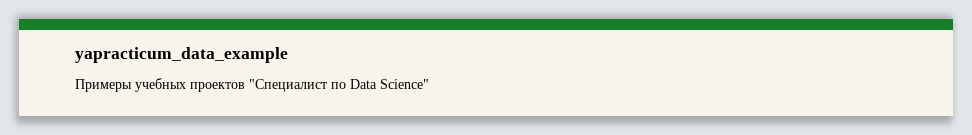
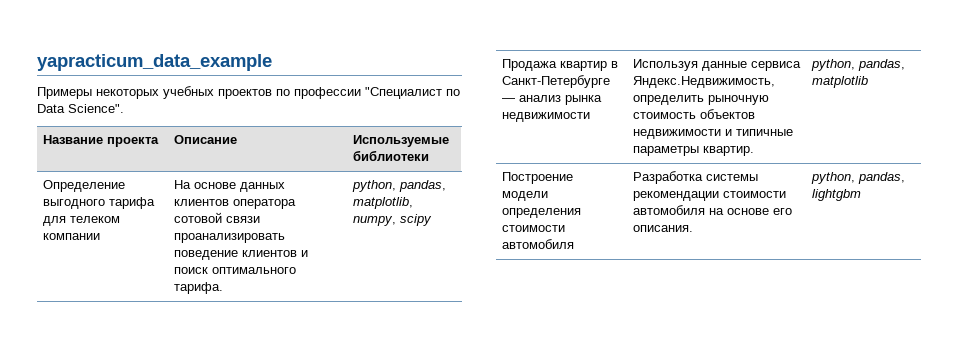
- Примеры учебных проектов "Специалист по Data Science"
+ Примеры некоторых учебных проектов по профессии "Специалист по Data Science".
+ Название проекта | Описание | Используемые библиотеки
+ Определение выгодного тарифа для телеком компании | На основе данных клиентов оператора сотовой связи проанализировать поведение клиентов и поиск оптимального тарифа. | python, pandas, matplotlib, numpy, scipy
+ Продажа квартир в Санкт-Петербурге — анализ рынка недвижимости | Используя данные сервиса Яндекс.Недвижимость, определить рыночную стоимость объектов недвижимости и типичные параметры квартир. | python, pandas, matplotlib
+ Построение модели определения стоимости автомобиля | Разработка системы рекомендации стоимости автомобиля на основе его описания. | python, pandas, lightgbm

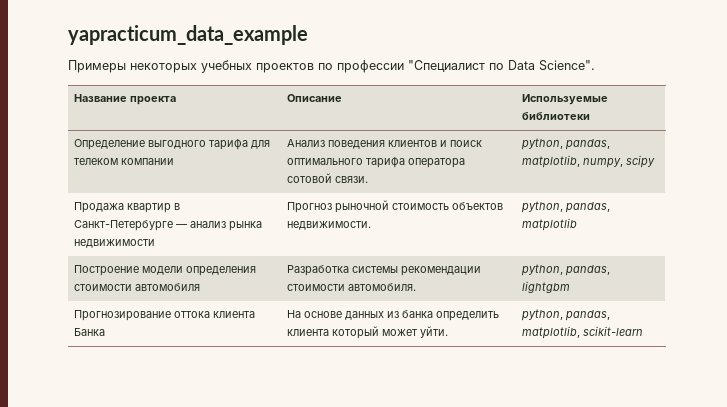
- Определение выгодного тарифа для телеком компании | На основе данных клиентов оператора сотовой связи проанализировать поведение клиентов и поиск оптимального тарифа. | python, pandas, matplotlib, numpy, scipy
+ Определение выгодного тарифа для телеком компании | Анализ поведения клиентов и поиск оптимального тарифа оператора сотовой связи. | python, pandas, matplotlib, numpy, scipy
- Продажа квартир в Санкт-Петербурге — анализ рынка недвижимости | Используя данные сервиса Яндекс.Недвижимость, определить рыночную стоимость объектов недвижимости и типичные параметры квартир. | python, pandas, matplotlib
+ Продажа квартир в Санкт-Петербурге — анализ рынка недвижимости | Прогноз рыночной стоимость объектов недвижимости. | python, pandas, matplotlib
- Построение модели определения стоимости автомобиля | Разработка системы рекомендации стоимости автомобиля на основе его описания. | python, pandas, lightgbm
+ Построение модели определения стоимости автомобиля | Разработка системы рекомендации стоимости автомобиля. | python, pandas, lightgbm
+ Прогнозирование оттока клиента Банка | На основе данных из банка определить клиента который может уйти. | python, pandas, matplotlib, scikit-learn

